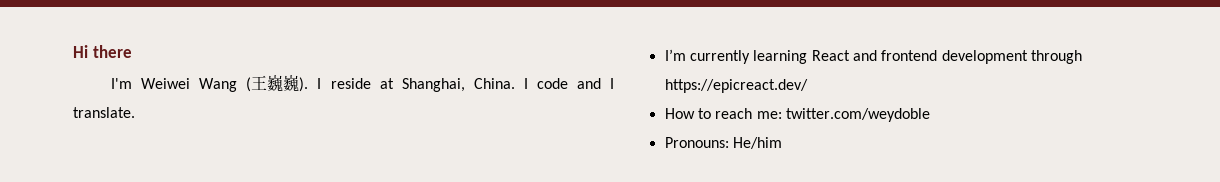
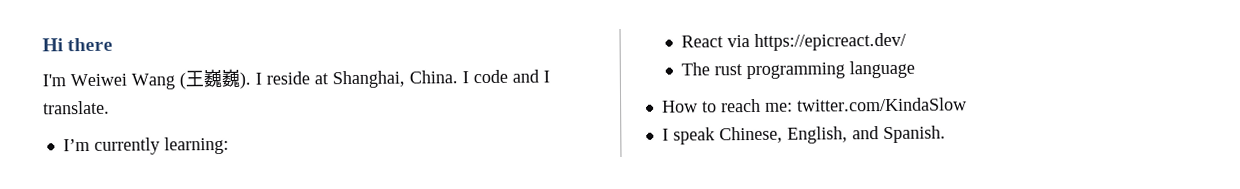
- I’m currently learning React and frontend development through https://epicreact.dev/
- How to reach me: twitter.com/weydoble
- Pronouns: He/him
+ I’m currently learning:
+ React via https://epicreact.dev/
+ The rust programming language
+ How to reach me: twitter.com/KindaSlow
+ I speak Chinese, English, and Spanish.

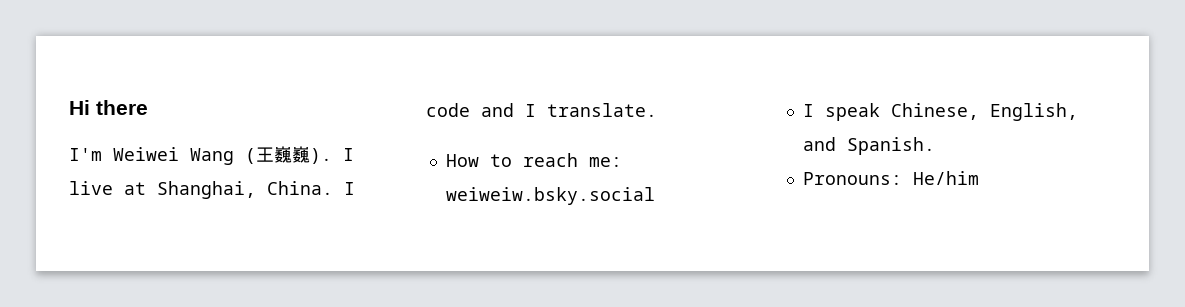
- I reside at Shanghai, China.
+ I live at Shanghai, China.
- I’m currently learning:
- React via https://epicreact.dev/
- The rust programming language
- How to reach me: twitter.com/KindaSlow
+ How to reach me: weiweiw.bsky.social
+ Pronouns: He/him

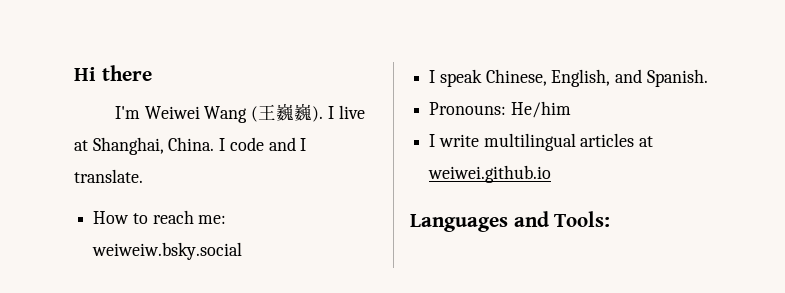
+ I write multilingual articles at weiwei.github.io
+ Languages and Tools:

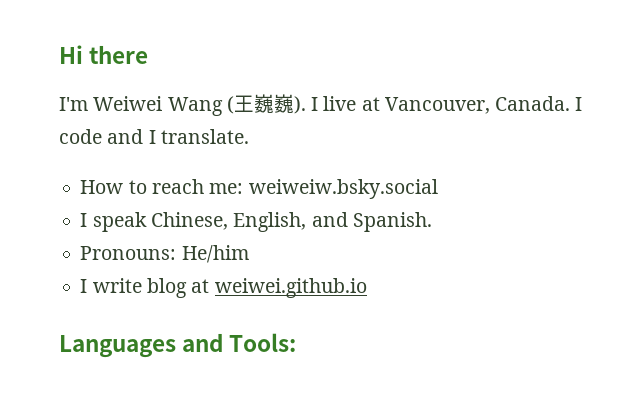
- I live at Shanghai, China.
+ I live at Vancouver, Canada.
- I write multilingual articles at weiwei.github.io
+ I write blog at weiwei.github.io

